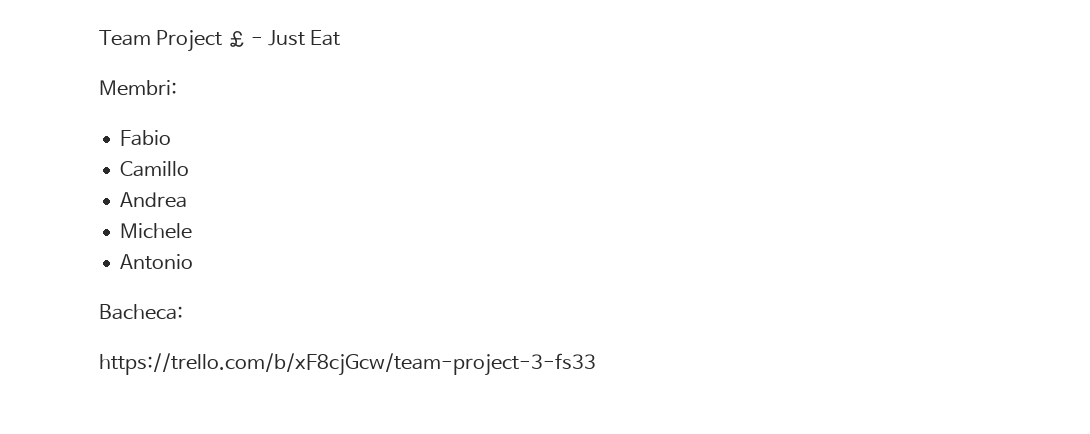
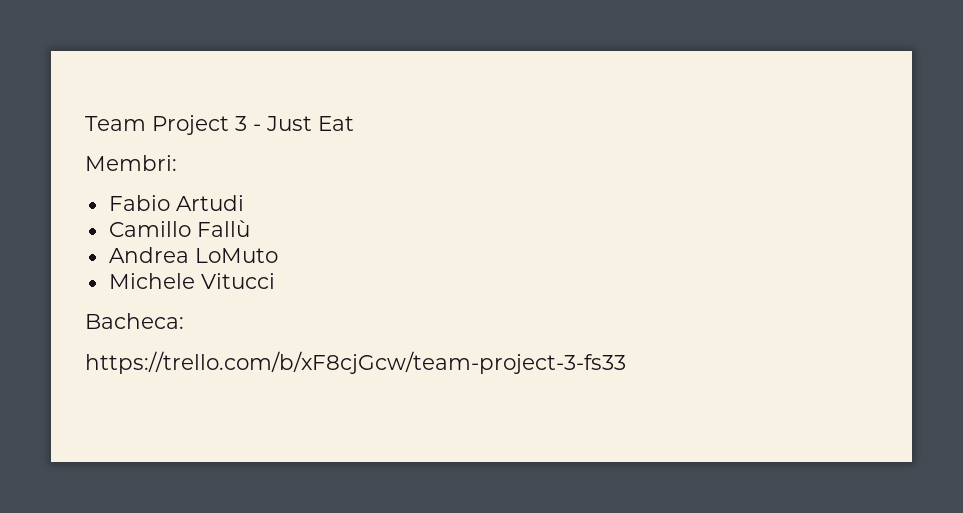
- Team Project £ - Just Eat
+ Team Project 3 - Just Eat
- Fabio
+ Fabio Artudi
- Camillo
+ Camillo Fallù
- Andrea
+ Andrea LoMuto
- Michele
- Antonio
+ Michele Vitucci

